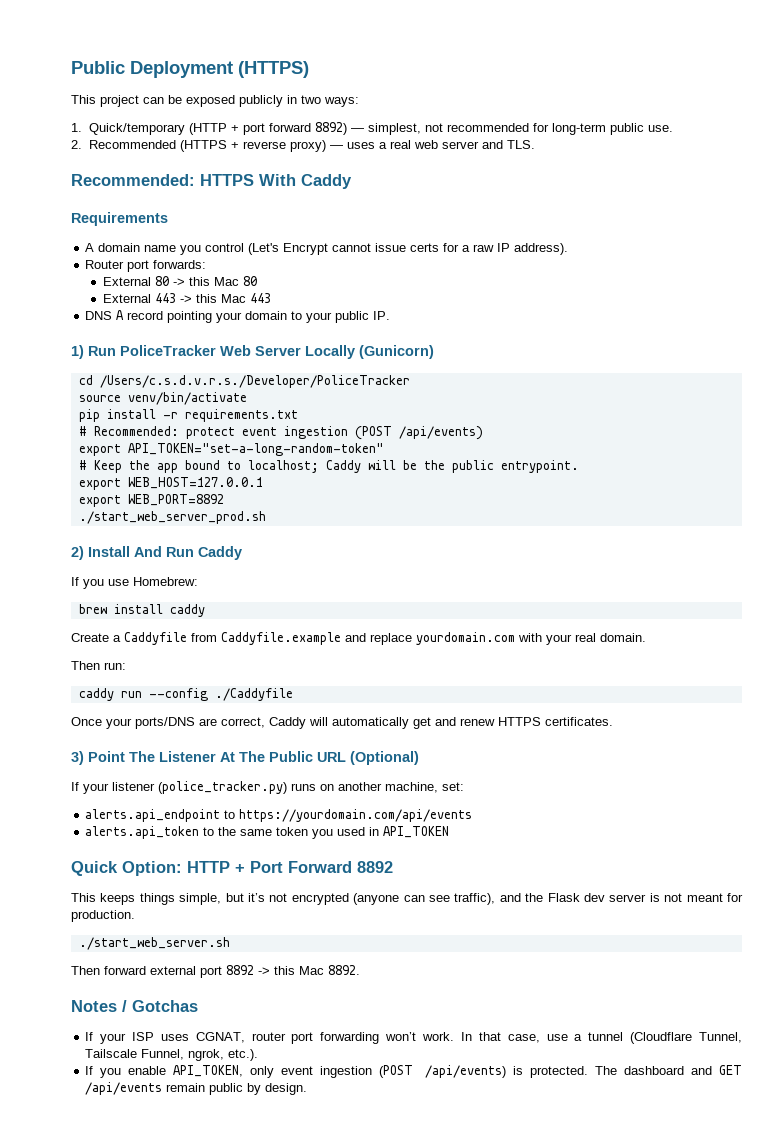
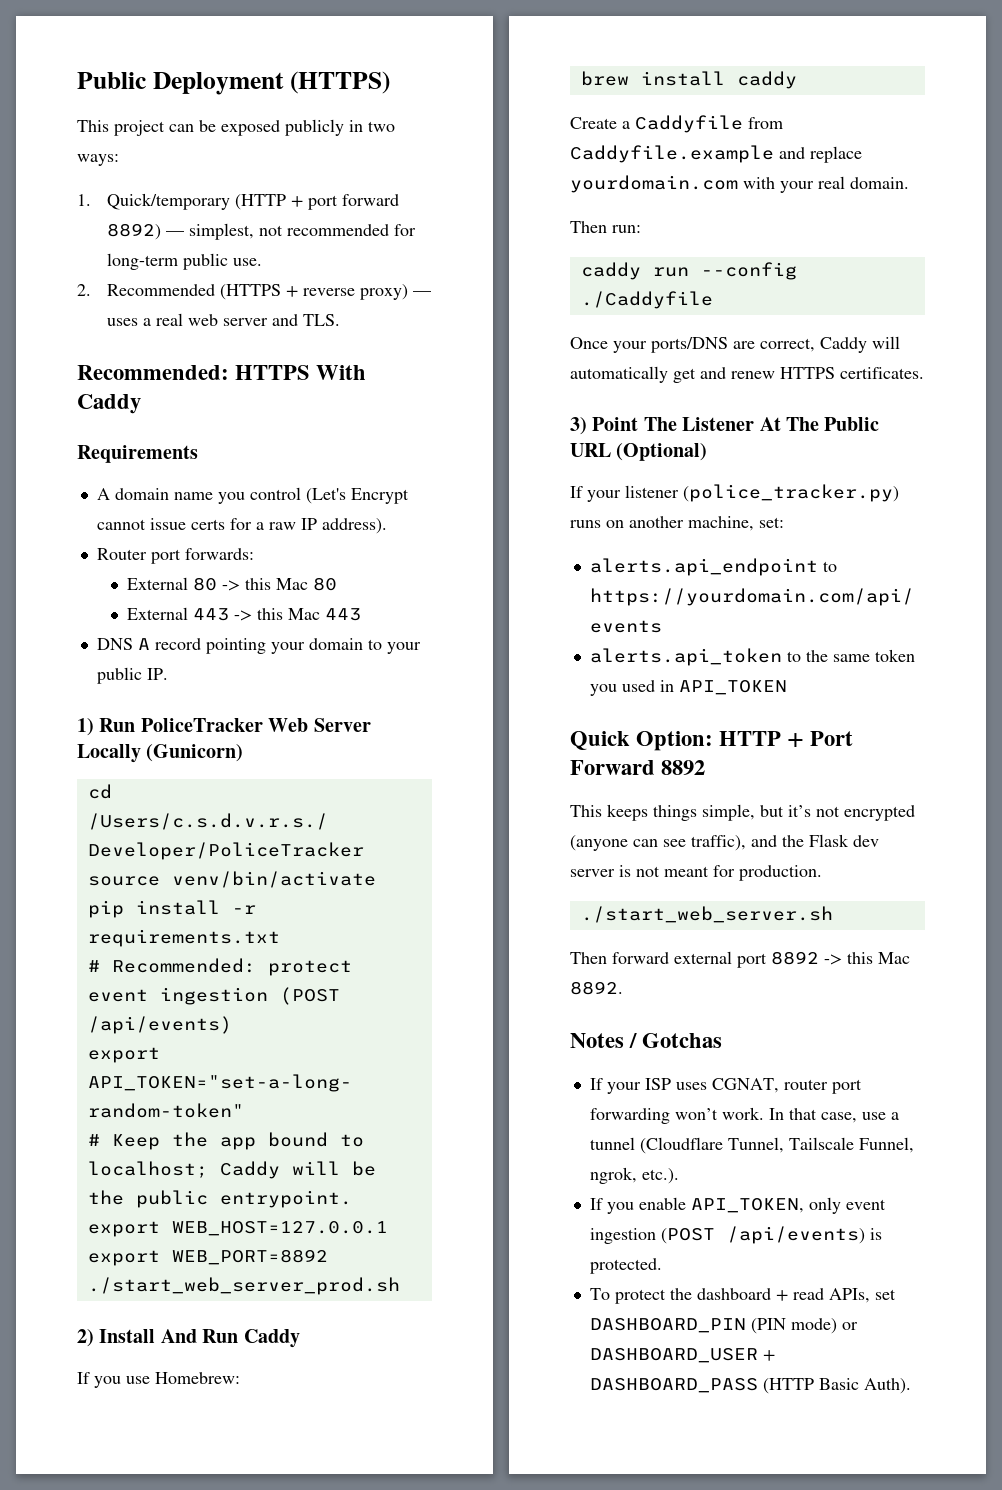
- If you enable API_TOKEN, only event ingestion (POST /api/events) is protected. The dashboard and GET /api/events remain public by design.
+ If you enable API_TOKEN, only event ingestion (POST /api/events) is protected.
+ To protect the dashboard + read APIs, set DASHBOARD_PIN (PIN mode) or DASHBOARD_USER + DASHBOARD_PASS (HTTP Basic Auth).

